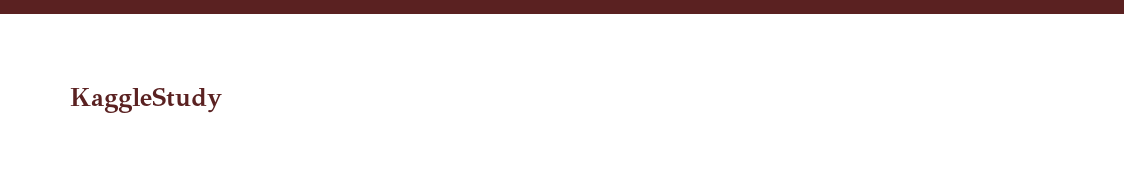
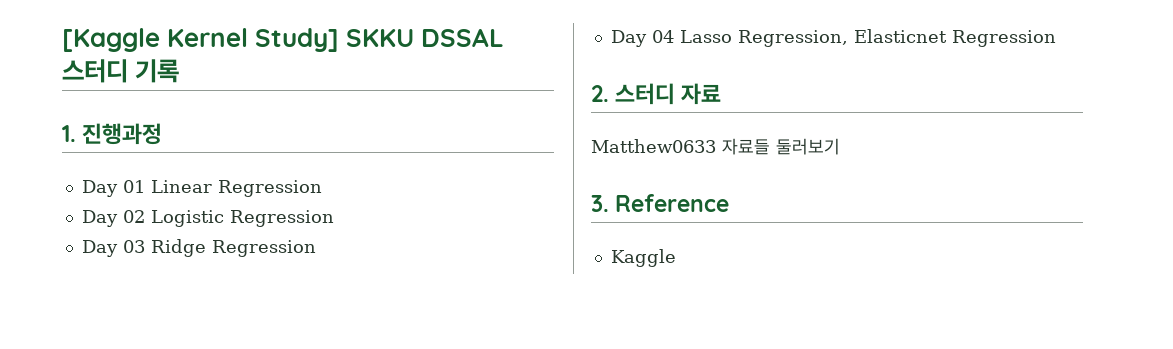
- KaggleStudy
+ [Kaggle Kernel Study] SKKU DSSAL 스터디 기록
+ 1. 진행과정
+ Day 01 Linear Regression
+ Day 02 Logistic Regression
+ Day 03 Ridge Regression
+ Day 04 Lasso Regression, Elasticnet Regression
+ 2. 스터디 자료
+ Matthew0633 자료들 둘러보기
+ 3. Reference
+ Kaggle

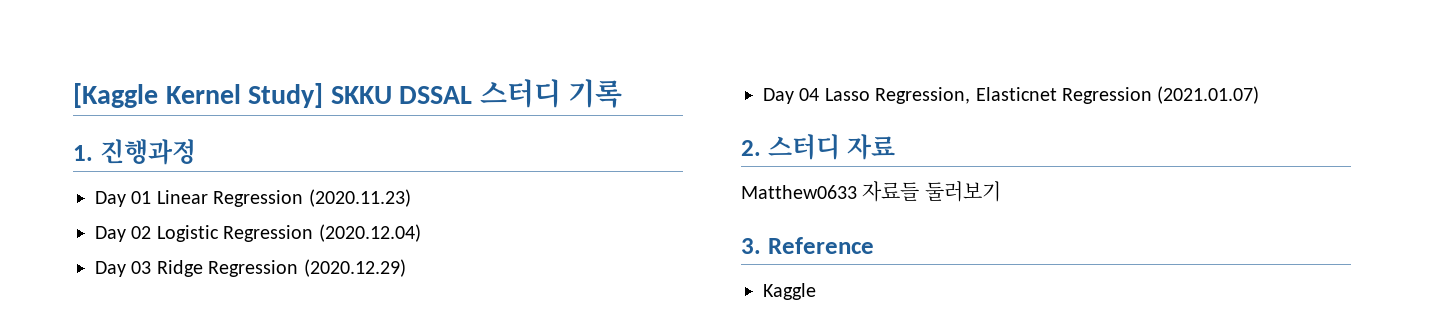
- Day 01 Linear Regression
+ Day 01 Linear Regression (2020.11.23)
- Day 02 Logistic Regression
+ Day 02 Logistic Regression (2020.12.04)
- Day 03 Ridge Regression
+ Day 03 Ridge Regression (2020.12.29)
- Day 04 Lasso Regression, Elasticnet Regression
+ Day 04 Lasso Regression, Elasticnet Regression (2021.01.07)

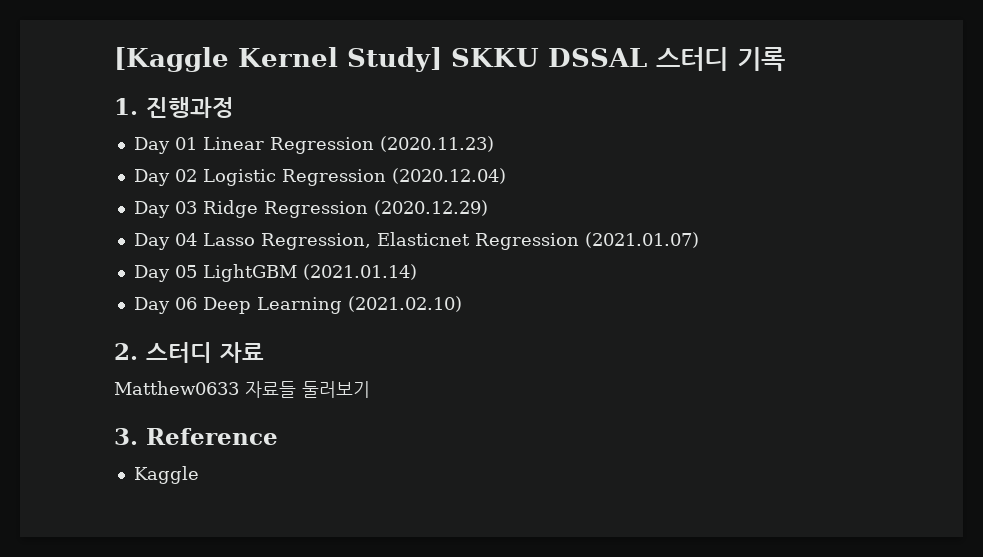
+ Day 05 LightGBM (2021.01.14)
+ Day 06 Deep Learning (2021.02.10)

